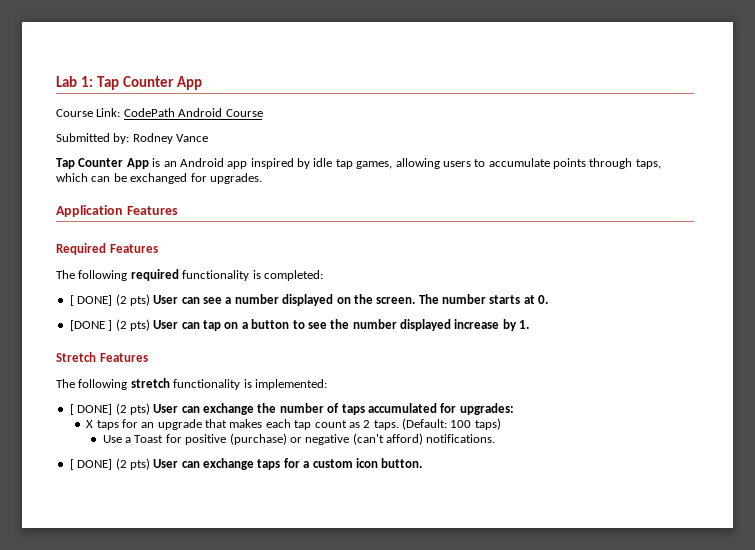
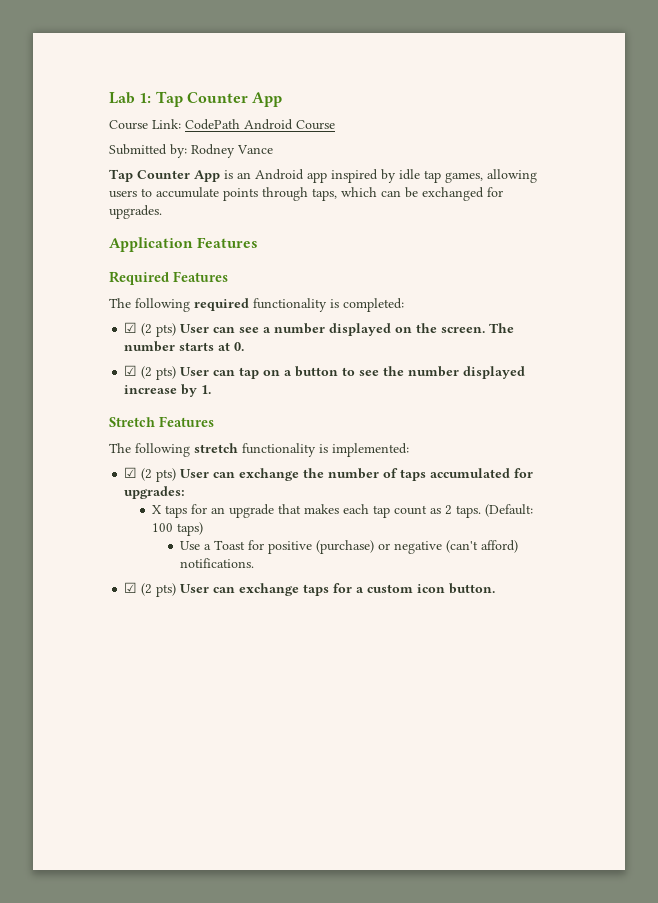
- [ DONE] (2 pts) User can see a number displayed on the screen.
+ ☑ (2 pts) User can see a number displayed on the screen.
- [DONE ] (2 pts) User can tap on a button to see the number displayed increase by 1.
+ ☑ (2 pts) User can tap on a button to see the number displayed increase by 1.
- [ DONE] (2 pts) User can exchange the number of taps accumulated for upgrades:
+ ☑ (2 pts) User can exchange the number of taps accumulated for upgrades:
- [ DONE] (2 pts) User can exchange taps for a custom icon button.
+ ☑ (2 pts) User can exchange taps for a custom icon button.

